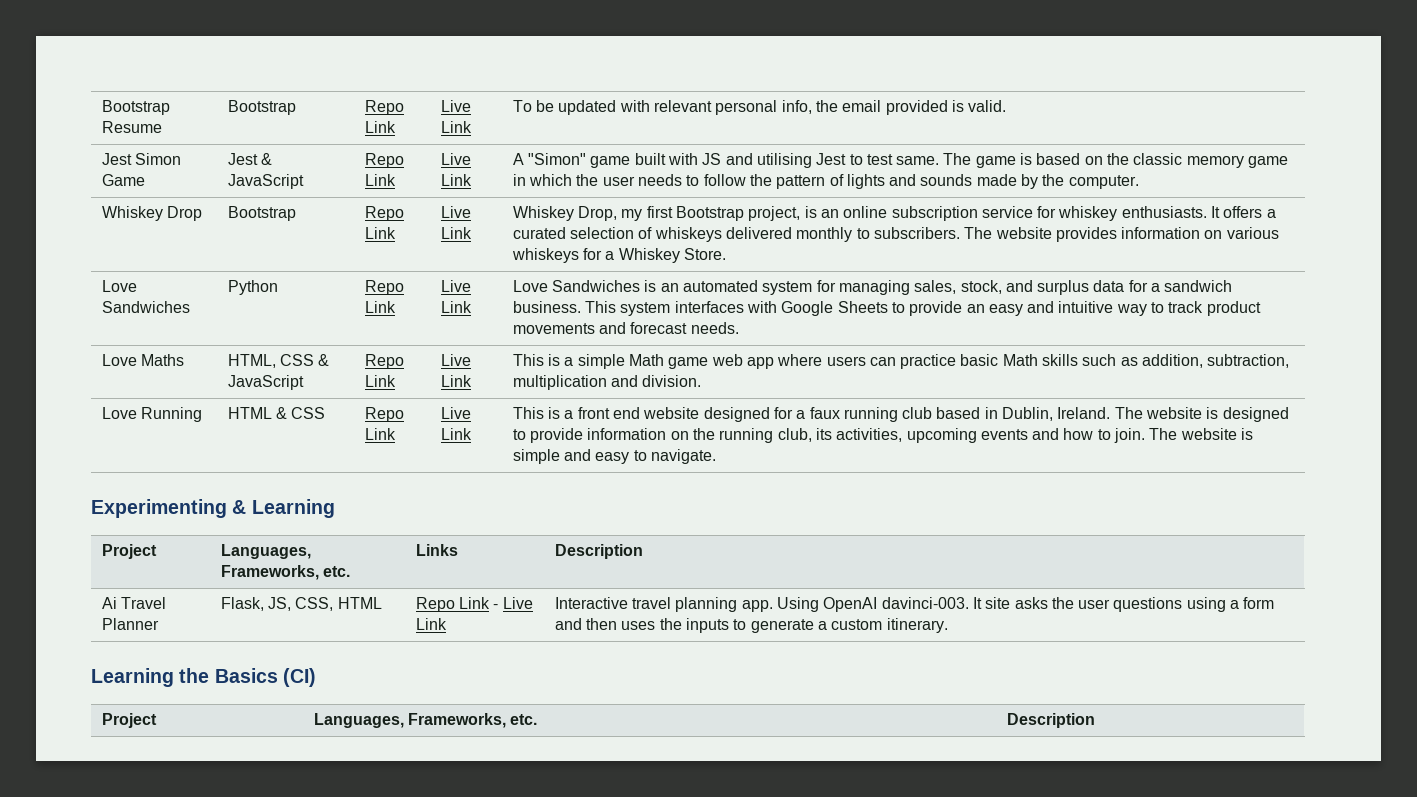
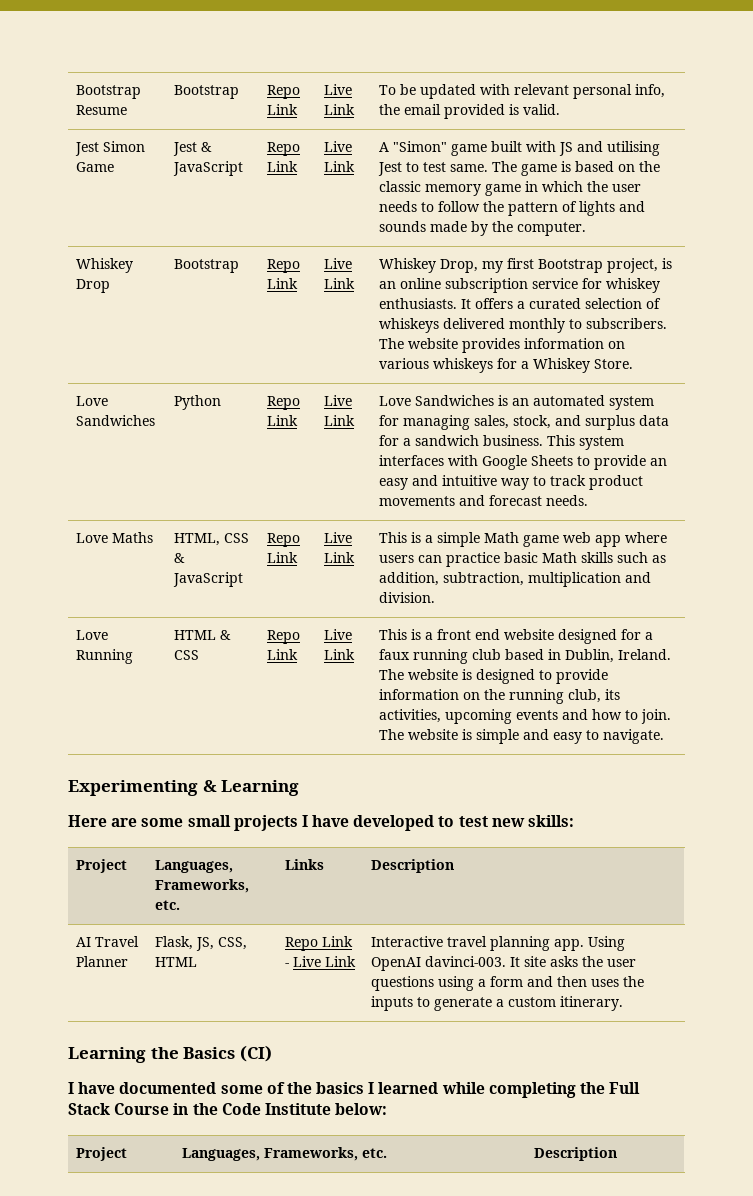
+ Here are some small projects I have developed to test new skills:
- Ai Travel Planner | Flask, JS, CSS, HTML | Repo Link - Live Link | Interactive travel planning app. Using OpenAI davinci-003. It site asks the user questions using a form and then uses the inputs to generate a custom itinerary.
+ AI Travel Planner | Flask, JS, CSS, HTML | Repo Link - Live Link | Interactive travel planning app. Using OpenAI davinci-003. It site asks the user questions using a form and then uses the inputs to generate a custom itinerary.
+ I have documented some of the basics I learned while completing the Full Stack Course in the Code Institute below:

